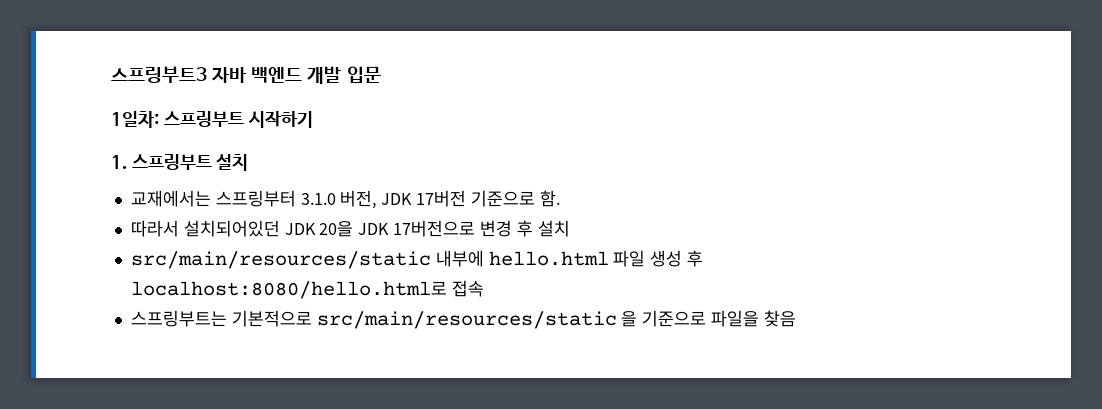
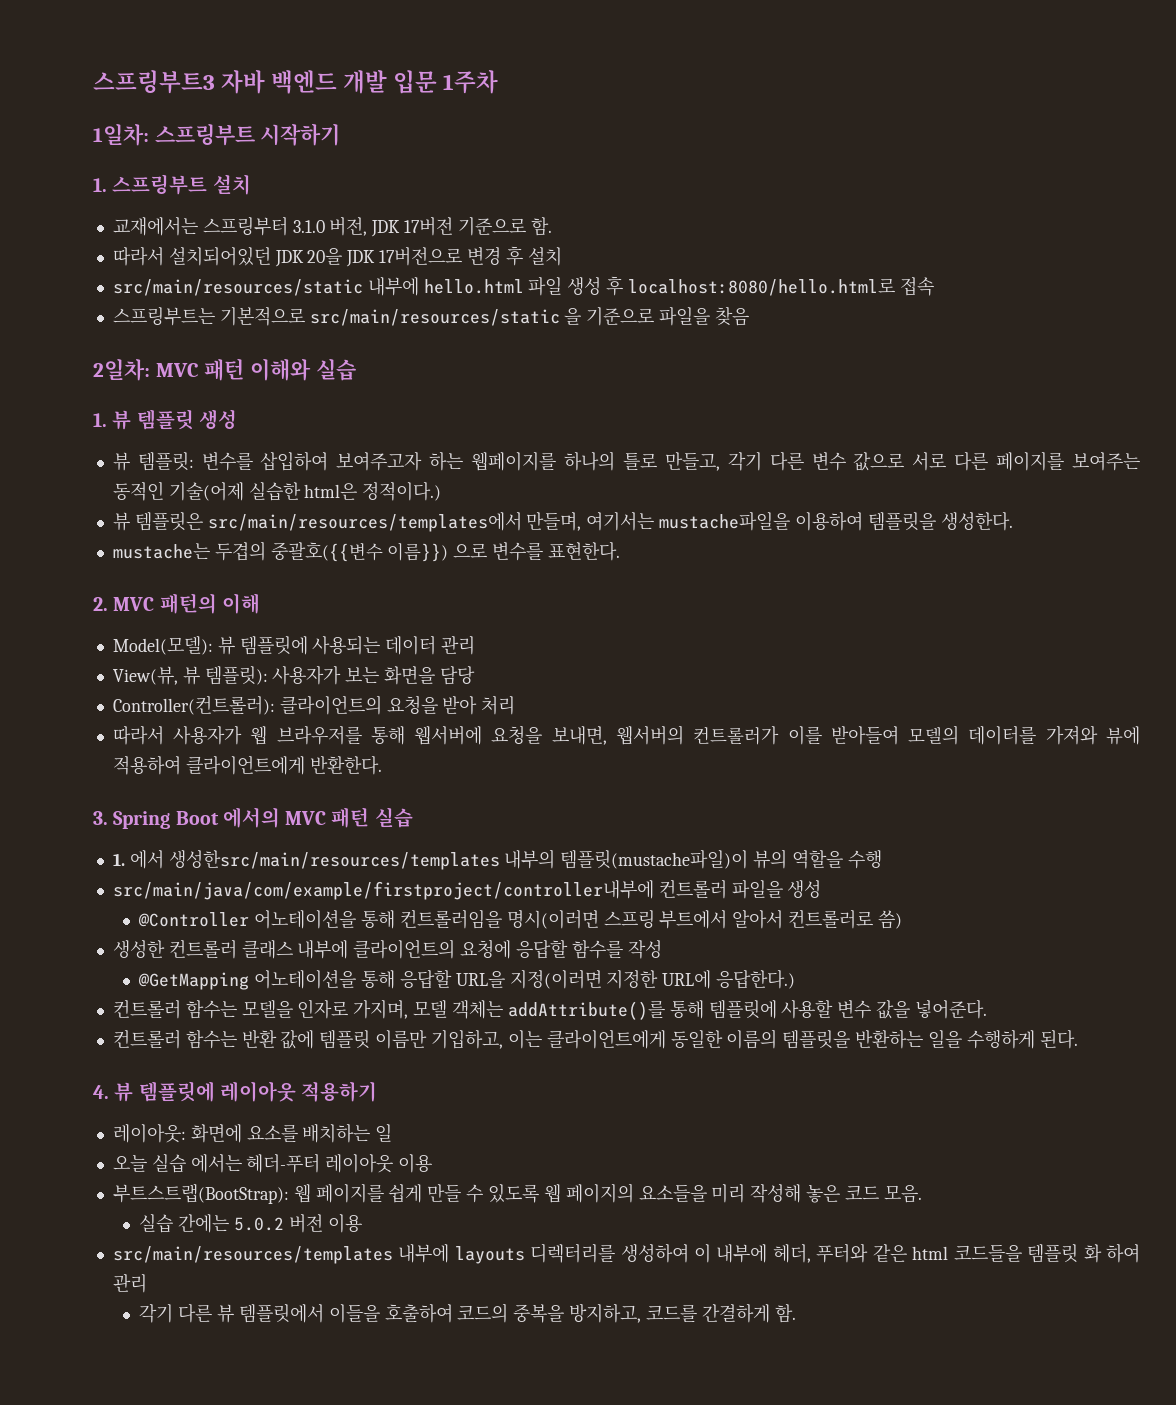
- 스프링부트3 자바 백엔드 개발 입문
+ 스프링부트3 자바 백엔드 개발 입문 1주차
+ 2일차: MVC 패턴 이해와 실습
+ 1. 뷰 템플릿 생성
+ 뷰 템플릿: 변수를 삽입하여 보여주고자 하는 웹페이지를 하나의 틀로 만들고, 각기 다른 변수 값으로 서로 다른 페이지를 보여주는 동적인 기술(어제 실습한 html은 정적이다.)
+ 뷰 템플릿은 src/main/resources/templates에서 만들며, 여기서는 mustache파일을 이용하여 템플릿을 생성한다.
+ mustache는 두겹의 중괄호({{변수 이름}}) 으로 변수를 표현한다.
+ 2. MVC 패턴의 이해
+ Model(모델): 뷰 템플릿에 사용되는 데이터 관리
+ View(뷰, 뷰 템플릿): 사용자가 보는 화면을 담당
+ Controller(컨트롤러): 클라이언트의 요청을 받아 처리
+ 따라서 사용자가 웹 브라우저를 통해 웹서버에 요청을 보내면, 웹서버의 컨트롤러가 이를 받아들여 모델의 데이터를 가져와 뷰에 적용하여 클라이언트에게 반환한다.
+ 3. Spring Boot 에서의 MVC 패턴 실습
+ 1. 에서 생성한src/main/resources/templates 내부의 템플릿(mustache파일)이 뷰의 역할을 수행
+ src/main/java/com/example/firstproject/controller내부에 컨트롤러 파일을 생성
+ @Controller 어노테이션을 통해 컨트롤러임을 명시(이러면 스프링 부트에서 알아서 컨트롤러로 씀)
+ 생성한 컨트롤러 클래스 내부에 클라이언트의 요청에 응답할 함수를 작성
+ @GetMapping 어노테이션을 통해 응답할 URL을 지정(이러면 지정한 URL에 응답한다.)
+ 컨트롤러 함수는 모델을 인자로 가지며, 모델 객체는 addAttribute()를 통해 템플릿에 사용할 변수 값을 넣어준다.
+ 컨트롤러 함수는 반환 값에 템플릿 이름만 기입하고, 이는 클라이언트에게 동일한 이름의 템플릿을 반환하는 일을 수행하게 된다.
+ 4. 뷰 템플릿에 레이아웃 적용하기
+ 레이아웃: 화면에 요소를 배치하는 일
+ 오늘 실습 에서는 헤더-푸터 레이아웃 이용
+ 부트스트랩(BootStrap): 웹 페이지를 쉽게 만들 수 있도록 웹 페이지의 요소들을 미리 작성해 놓은 코드 모음.
+ 실습 간에는 5.0.2 버전 이용
+ src/main/resources/templates 내부에 layouts 디렉터리를 생성하여 이 내부에 헤더, 푸터와 같은 html 코드들을 템플릿 화 하여 관리
+ 각기 다른 뷰 템플릿에서 이들을 호출하여 코드의 중복을 방지하고, 코드를 간결하게 함.

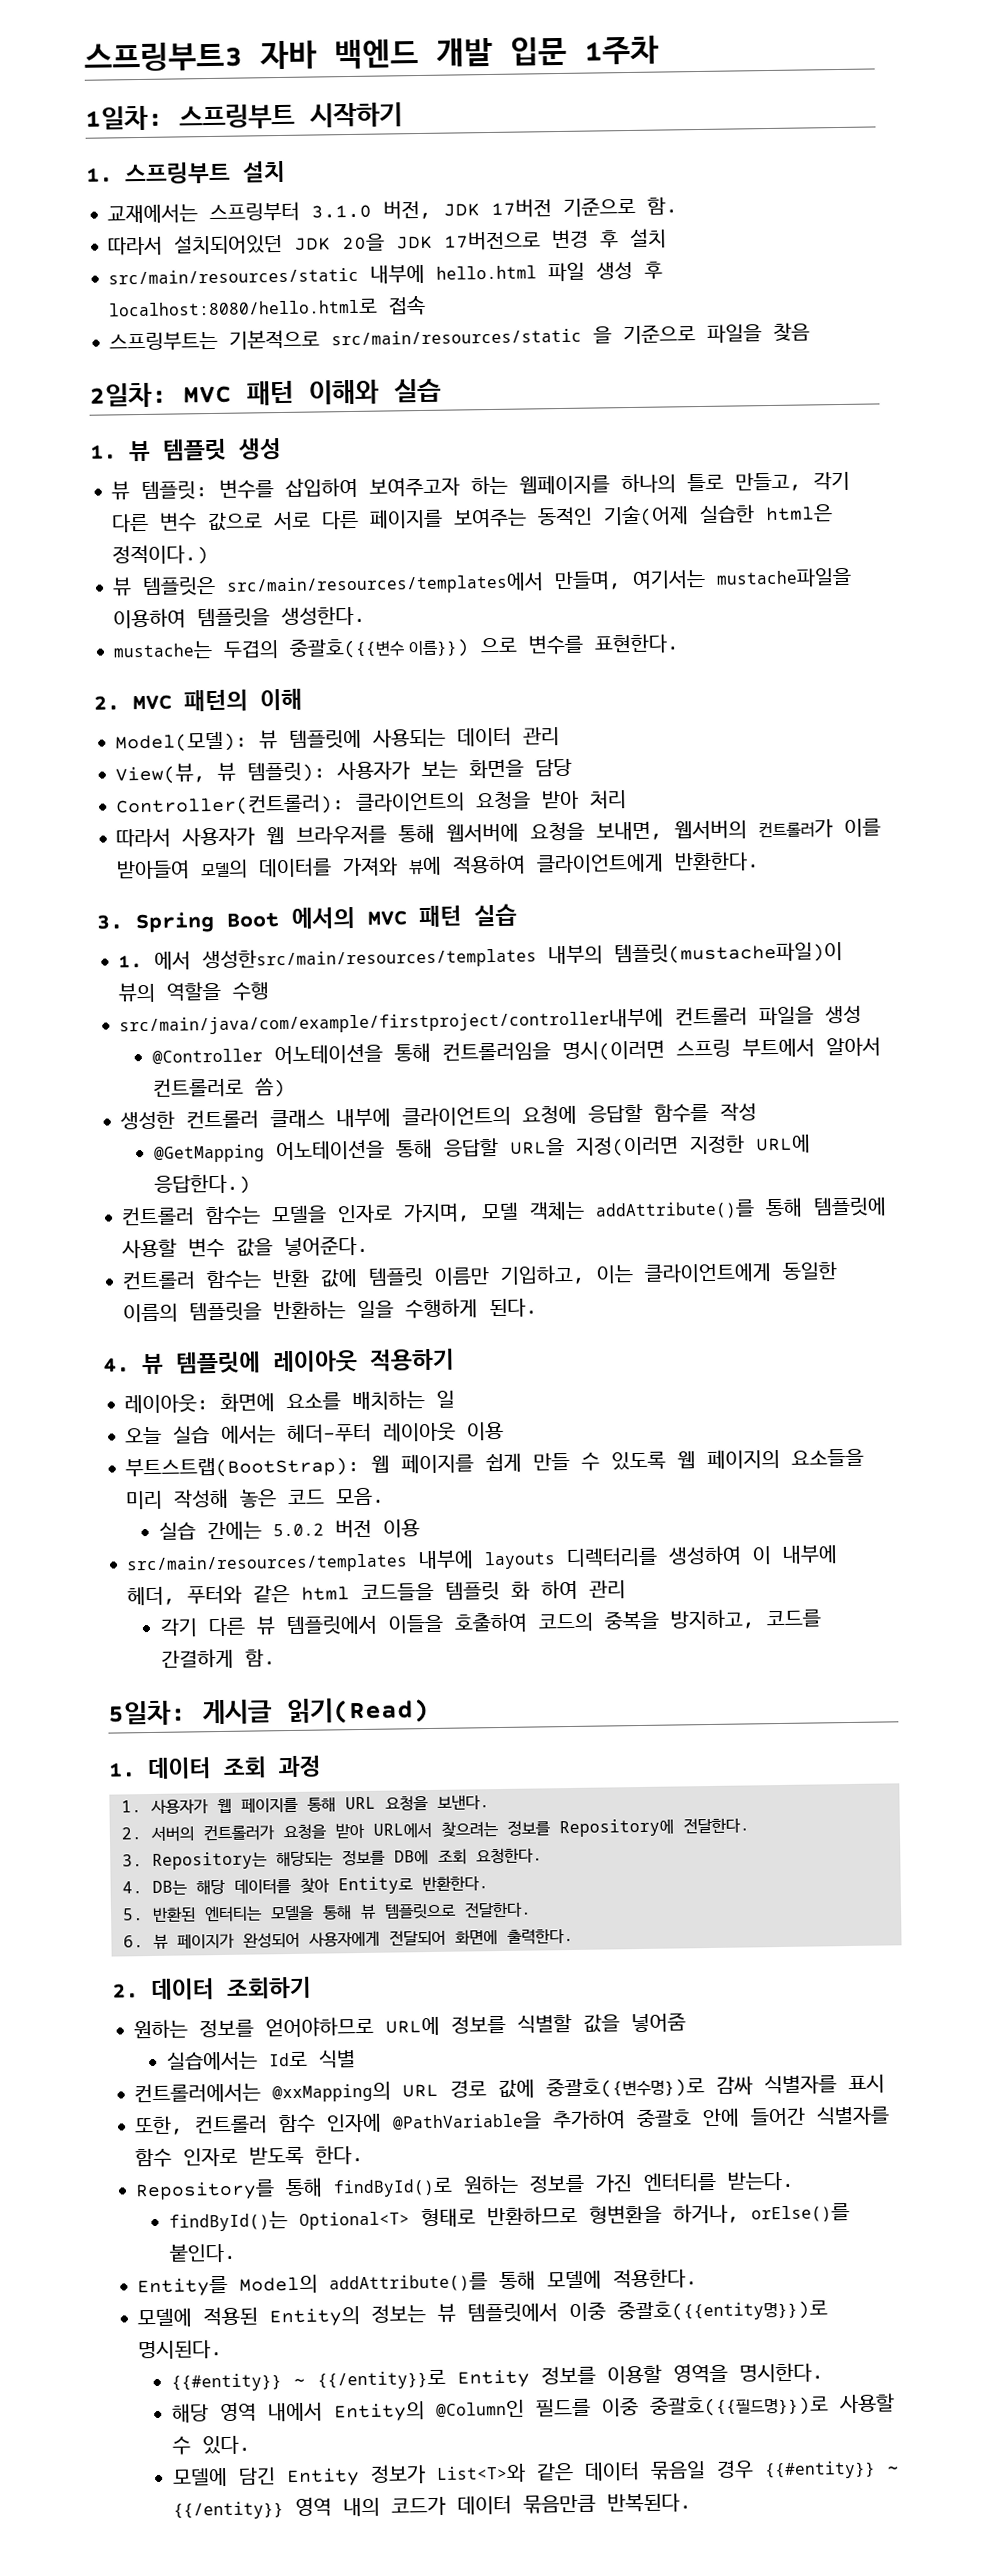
+ 5일차: 게시글 읽기(Read)
+ 1. 데이터 조회 과정
+ 1. 사용자가 웹 페이지를 통해 URL 요청을 보낸다.
+ 2. 서버의 컨트롤러가 요청을 받아 URL에서 찾으려는 정보를 Repository에 전달한다.
+ 3. Repository는 해당되는 정보를 DB에 조회 요청한다.
+ 4. DB는 해당 데이터를 찾아 Entity로 반환한다.
+ 5. 반환된 엔터티는 모델을 통해 뷰 템플릿으로 전달한다.
+ 6. 뷰 페이지가 완성되어 사용자에게 전달되어 화면에 출력한다.
+ 2. 데이터 조회하기
+ 원하는 정보를 얻어야하므로 URL에 정보를 식별할 값을 넣어줌
+ 실습에서는 Id로 식별
+ 컨트롤러에서는 @xxMapping의 URL 경로 값에 중괄호({변수명})로 감싸 식별자를 표시
+ 또한, 컨트롤러 함수 인자에 @PathVariable을 추가하여 중괄호 안에 들어간 식별자를 함수 인자로 받도록 한다.
+ Repository를 통해 findById()로 원하는 정보를 가진 엔터티를 받는다.
+ findById()는 Optional<T> 형태로 반환하므로 형변환을 하거나, orElse()를 붙인다.
+ Entity를 Model의 addAttribute()를 통해 모델에 적용한다.
+ 모델에 적용된 Entity의 정보는 뷰 템플릿에서 이중 중괄호({{entity명}})로 명시된다.
+ {{#entity}} ~ {{/entity}}로 Entity 정보를 이용할 영역을 명시한다.
+ 해당 영역 내에서 Entity의 @Column인 필드를 이중 중괄호({{필드명}})로 사용할 수 있다.
+ 모델에 담긴 Entity 정보가 List<T>와 같은 데이터 묶음일 경우 {{#entity}} ~ {{/entity}} 영역 내의 코드가 데이터 묶음만큼 반복된다.

